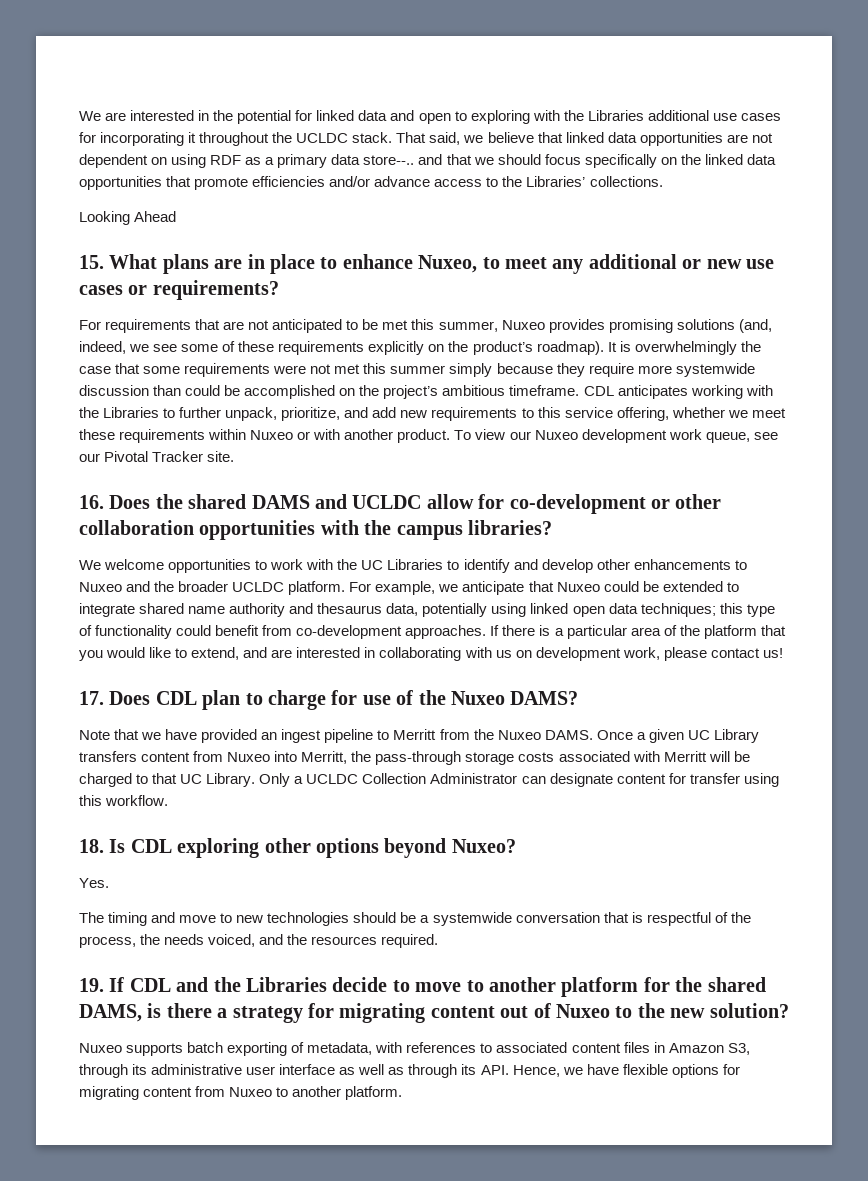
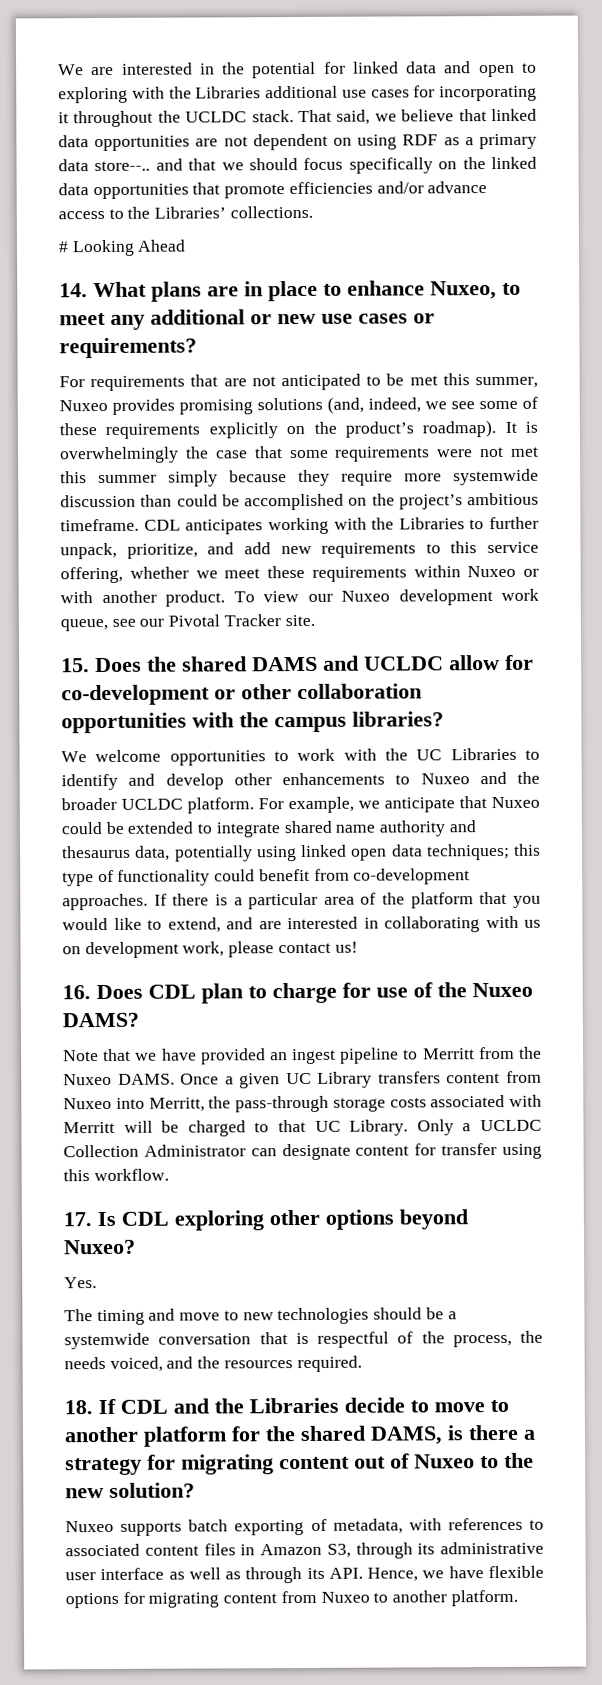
- Looking Ahead
+ # Looking Ahead
- 15. What plans are in place to enhance Nuxeo, to meet any additional or new use cases or requirements?
+ 14. What plans are in place to enhance Nuxeo, to meet any additional or new use cases or requirements?
- 16. Does the shared DAMS and UCLDC allow for co-development or other collaboration opportunities with the campus libraries?
+ 15. Does the shared DAMS and UCLDC allow for co-development or other collaboration opportunities with the campus libraries?
- 17. Does CDL plan to charge for use of the Nuxeo DAMS?
+ 16. Does CDL plan to charge for use of the Nuxeo DAMS?
- 18. Is CDL exploring other options beyond Nuxeo?
+ 17. Is CDL exploring other options beyond Nuxeo?
- 19. If CDL and the Libraries decide to move to another platform for the shared DAMS, is there a strategy for migrating content out of Nuxeo to the new solution?
+ 18. If CDL and the Libraries decide to move to another platform for the shared DAMS, is there a strategy for migrating content out of Nuxeo to the new solution?

